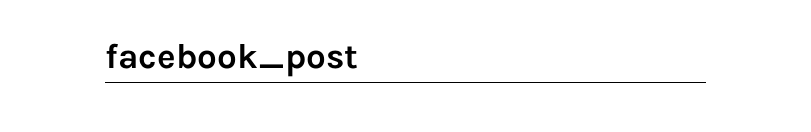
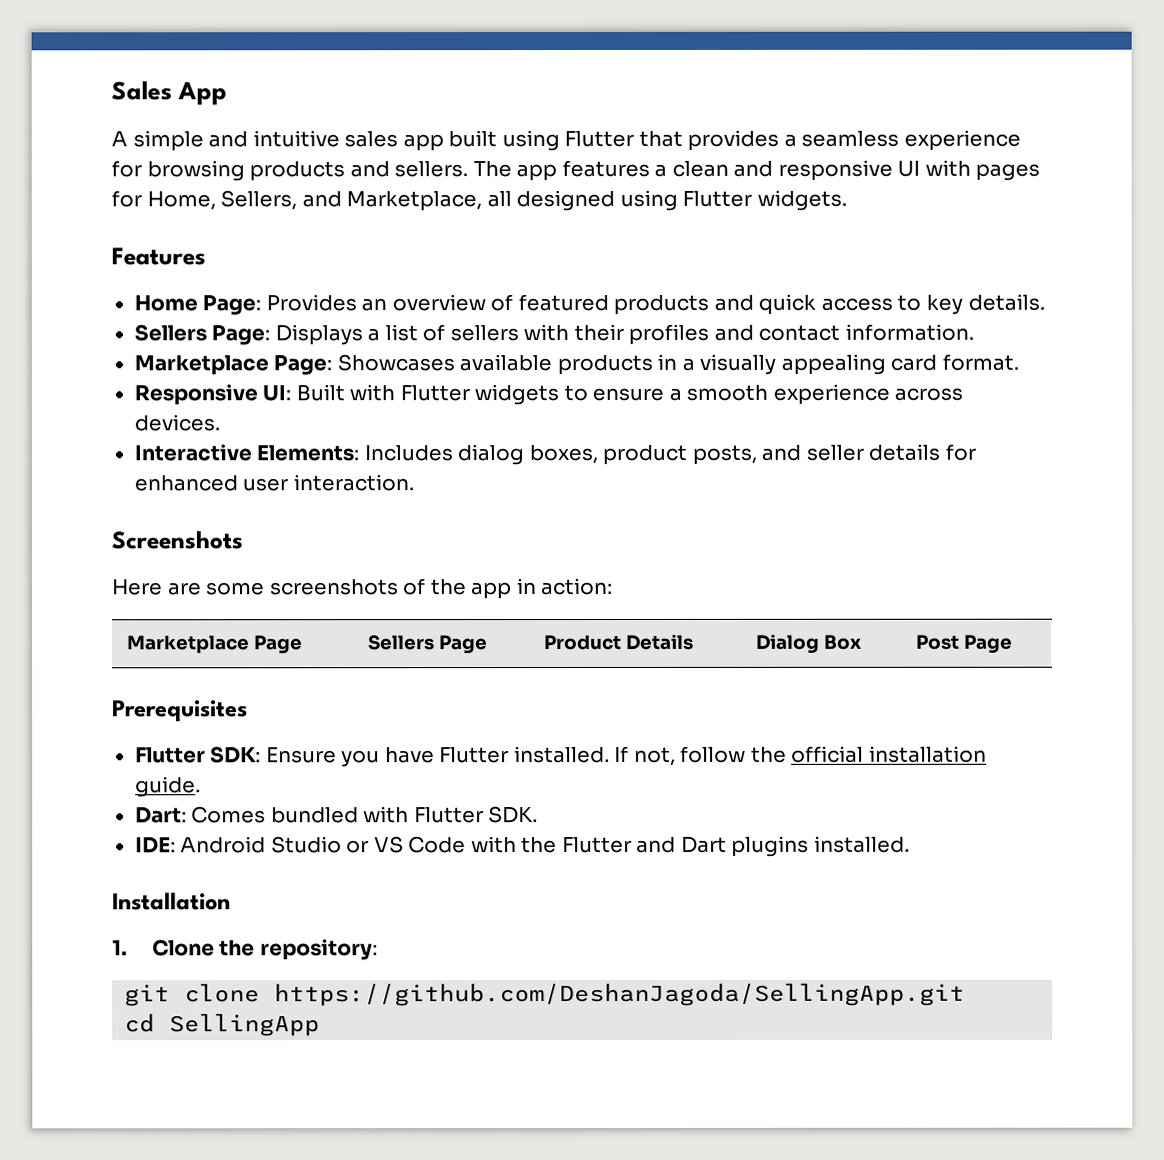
- facebook_post
+ Sales App
+ A simple and intuitive sales app built using Flutter that provides a seamless experience for browsing products and sellers. The app features a clean and responsive UI with pages for Home, Sellers, and Marketplace, all designed using Flutter widgets.
+ Features
+ Home Page: Provides an overview of featured products and quick access to key details.
+ Sellers Page: Displays a list of sellers with their profiles and contact information.
+ Marketplace Page: Showcases available products in a visually appealing card format.
+ Responsive UI: Built with Flutter widgets to ensure a smooth experience across devices.
+ Interactive Elements: Includes dialog boxes, product posts, and seller details for enhanced user interaction.
+ Screenshots
+ Here are some screenshots of the app in action:
+ Marketplace Page | Sellers Page | Product Details | Dialog Box | Post Page
+ Prerequisites
+ Flutter SDK: Ensure you have Flutter installed. If not, follow the official installation guide.
+ Dart: Comes bundled with Flutter SDK.
+ IDE: Android Studio or VS Code with the Flutter and Dart plugins installed.
+ Installation
+ 1. Clone the repository:
+ git clone https://github.com/DeshanJagoda/SellingApp.git
+ cd SellingApp

